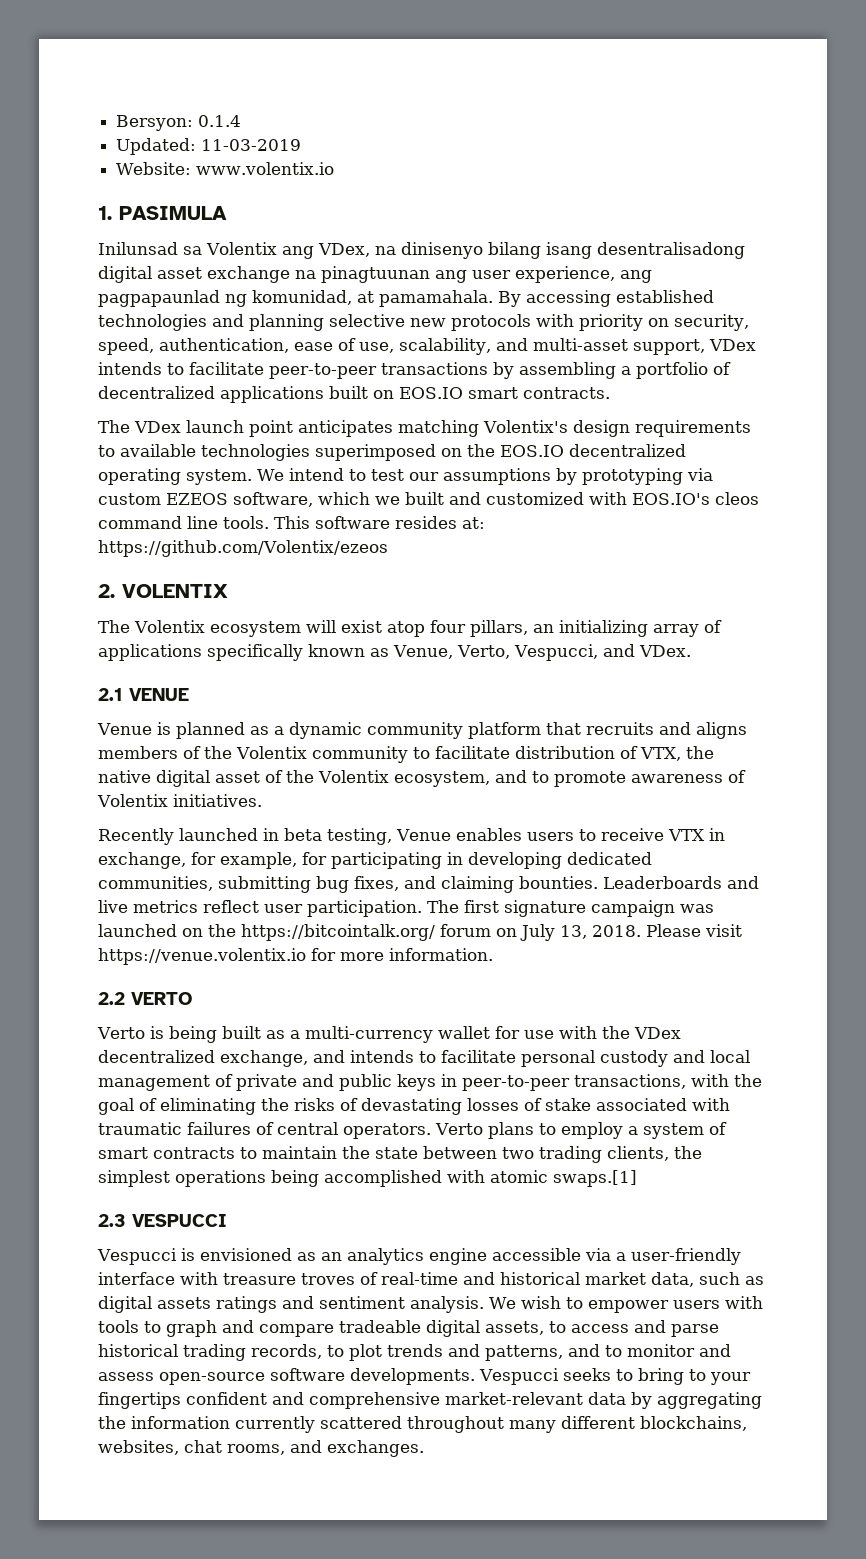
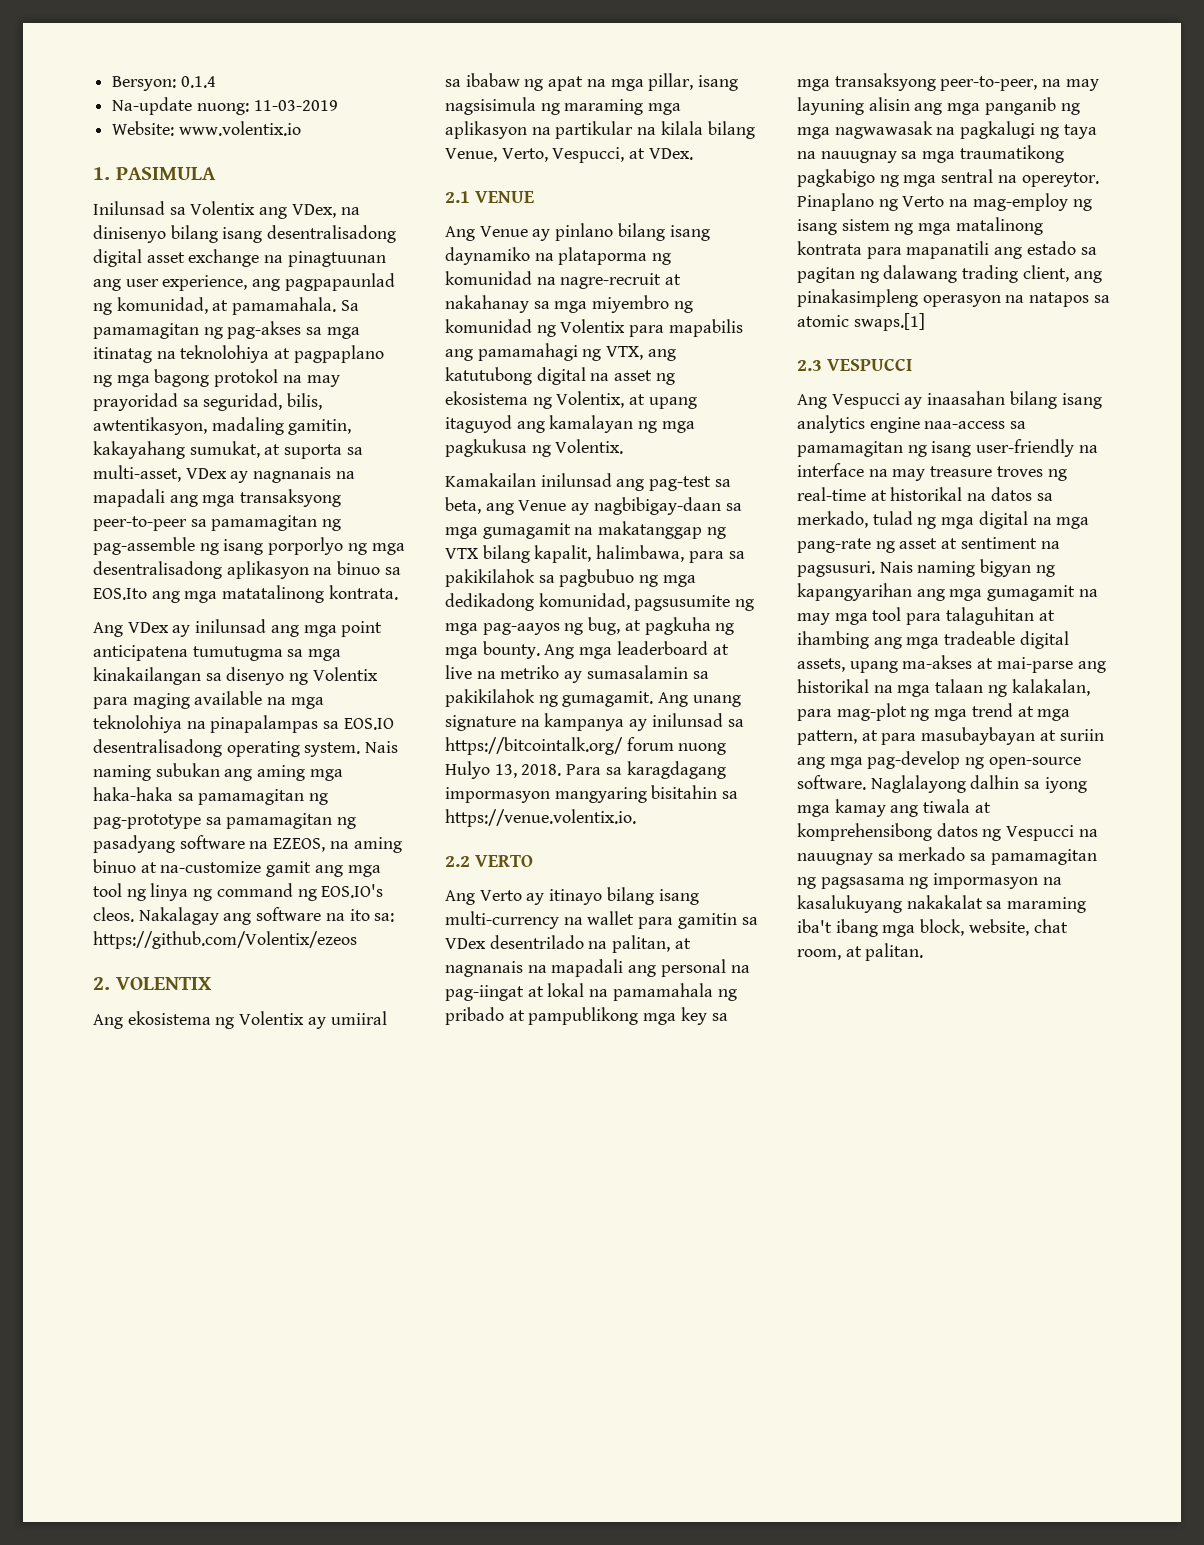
- Updated: 11-03-2019
+ Na-update nuong: 11-03-2019
- By accessing established technologies and planning selective new protocols with priority on security, speed, authentication, ease of use, scalability, and multi-asset support, VDex intends to facilitate peer-to-peer transactions by assembling a portfolio of decentralized applications built on EOS.IO smart contracts.
- The VDex launch point anticipates matching Volentix's design requirements to available technologies superimposed on the EOS.IO decentralized operating system. We intend to test our assumptions by prototyping via custom EZEOS software, which we built and customized with EOS.IO's cleos command line tools. This software resides at: https://github.com/Volentix/ezeos
+ Sa pamamagitan ng pag-akses sa mga itinatag na teknolohiya at pagpaplano ng mga bagong protokol na may prayoridad sa seguridad, bilis, awtentikasyon, madaling gamitin, kakayahang sumukat, at suporta sa multi-asset, VDex ay nagnanais na mapadali ang mga transaksyong peer-to-peer sa pamamagitan ng pag-assemble ng isang porporlyo ng mga desentralisadong aplikasyon na binuo sa EOS.Ito ang mga matatalinong kontrata.
+ Ang VDex ay inilunsad ang mga point anticipatena tumutugma sa mga kinakailangan sa disenyo ng Volentix para maging available na mga teknolohiya na pinapalampas sa EOS.IO desentralisadong operating system. Nais naming subukan ang aming mga haka-haka sa pamamagitan ng pag-prototype sa pamamagitan ng pasadyang software na EZEOS, na aming binuo at na-customize gamit ang mga tool ng linya ng command ng EOS.IO's cleos. Nakalagay ang software na ito sa: https://github.com/Volentix/ezeos
  2. VOLENTIX
- The Volentix ecosystem will exist atop four pillars, an initializing array of applications specifically known as Venue, Verto, Vespucci, and VDex.
+ Ang ekosistema ng Volentix ay umiiral sa ibabaw ng apat na mga pillar, isang nagsisimula ng maraming mga aplikasyon na partikular na kilala bilang Venue, Verto, Vespucci, at VDex.
- Venue is planned as a dynamic community platform that recruits and aligns members of the Volentix community to facilitate distribution of VTX, the native digital asset of the Volentix ecosystem, and to promote awareness of Volentix initiatives.
- Recently launched in beta testing, Venue enables users to receive VTX in exchange, for example, for participating in developing dedicated communities, submitting bug fixes, and claiming bounties. Leaderboards and live metrics reflect user participation. The first signature campaign was launched on the https://bitcointalk.org/ forum on July 13, 2018. Please visit https://venue.volentix.io for more information.
+ Ang Venue ay pinlano bilang isang daynamiko na plataporma ng komunidad na nagre-recruit at nakahanay sa mga miyembro ng komunidad ng Volentix para mapabilis ang pamamahagi ng VTX, ang katutubong digital na asset ng ekosistema ng Volentix, at upang itaguyod ang kamalayan ng mga pagkukusa ng Volentix.
+ Kamakailan inilunsad ang pag-test sa beta, ang Venue ay nagbibigay-daan sa mga gumagamit na makatanggap ng VTX bilang kapalit, halimbawa, para sa pakikilahok sa pagbubuo ng mga dedikadong komunidad, pagsusumite ng mga pag-aayos ng bug, at pagkuha ng mga bounty. Ang mga leaderboard at live na metriko ay sumasalamin sa pakikilahok ng gumagamit. Ang unang signature na kampanya ay inilunsad sa https://bitcointalk.org/ forum nuong Hulyo 13, 2018. Para sa karagdagang impormasyon mangyaring bisitahin sa https://venue.volentix.io.
  2.2 VERTO
- Verto is being built as a multi-currency wallet for use with the VDex decentralized exchange, and intends to facilitate personal custody and local management of private and public keys in peer-to-peer transactions, with the goal of eliminating the risks of devastating losses of stake associated with traumatic failures of central operators. Verto plans to employ a system of smart contracts to maintain the state between two trading clients, the simplest operations being accomplished with atomic swaps.[1]
+ Ang Verto ay itinayo bilang isang multi-currency na wallet para gamitin sa VDex desentrilado na palitan, at nagnanais na mapadali ang personal na pag-iingat at lokal na pamamahala ng pribado at pampublikong mga key sa mga transaksyong peer-to-peer, na may layuning alisin ang mga panganib ng mga nagwawasak na pagkalugi ng taya na nauugnay sa mga traumatikong pagkabigo ng mga sentral na opereytor. Pinaplano ng Verto na mag-employ ng isang sistem ng mga matalinong kontrata para mapanatili ang estado sa pagitan ng dalawang trading client, ang pinakasimpleng operasyon na natapos sa atomic swaps.[1]
  2.3 VESPUCCI
- Vespucci is envisioned as an analytics engine accessible via a user-friendly interface with treasure troves of real-time and historical market data, such as digital assets ratings and sentiment analysis. We wish to empower users with tools to graph and compare tradeable digital assets, to access and parse historical trading records, to plot trends and patterns, and to monitor and assess open-source software developments. Vespucci seeks to bring to your fingertips confident and comprehensive market-relevant data by aggregating the information currently scattered throughout many different blockchains, websites, chat rooms, and exchanges.
+ Ang Vespucci ay inaasahan bilang isang analytics engine naa-access sa pamamagitan ng isang user-friendly na interface na may treasure troves ng real-time at historikal na datos sa merkado, tulad ng mga digital na mga pang-rate ng asset at sentiment na pagsusuri. Nais naming bigyan ng kapangyarihan ang mga gumagamit na may mga tool para talaguhitan at ihambing ang mga tradeable digital assets, upang ma-akses at mai-parse ang historikal na mga talaan ng kalakalan, para mag-plot ng mga trend at mga pattern, at para masubaybayan at suriin ang mga pag-develop ng open-source software. Naglalayong dalhin sa iyong mga kamay ang tiwala at komprehensibong datos ng Vespucci na nauugnay sa merkado sa pamamagitan ng pagsasama ng impormasyon na kasalukuyang nakakalat sa maraming iba't ibang mga block, website, chat room, at palitan.

